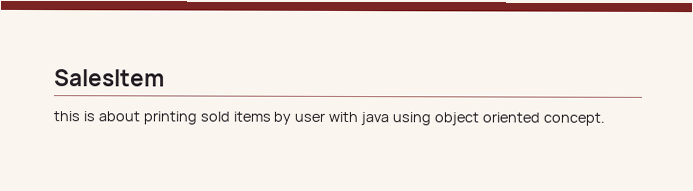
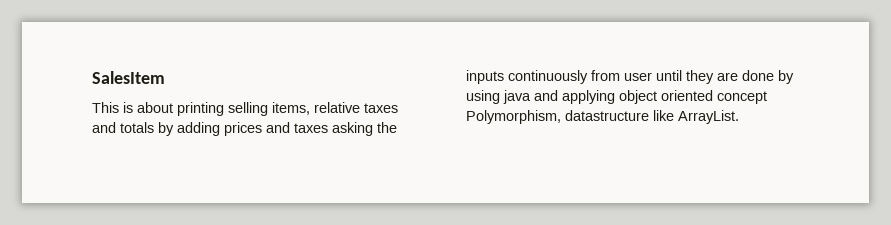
- this is about printing sold items by user with java using object oriented concept.
+ This is about printing selling items, relative taxes and totals by adding prices and taxes asking the inputs continuously from user until they are done by using java and applying object oriented concept Polymorphism, datastructure like ArrayList.

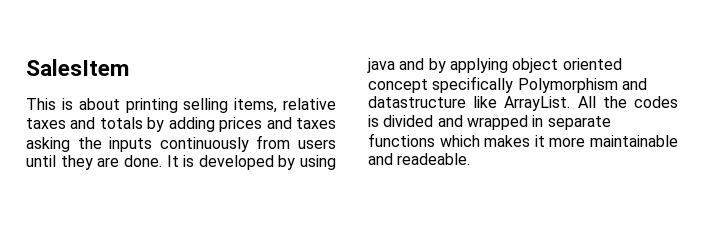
- This is about printing selling items, relative taxes and totals by adding prices and taxes asking the inputs continuously from user until they are done by using java and applying object oriented concept Polymorphism, datastructure like ArrayList.
+ This is about printing selling items, relative taxes and totals by adding prices and taxes asking the inputs continuously from users until they are done. It is developed by using java and by applying object oriented concept specifically Polymorphism and datastructure like ArrayList. All the codes is divided and wrapped in separate functions which makes it more maintainable and readeable.

